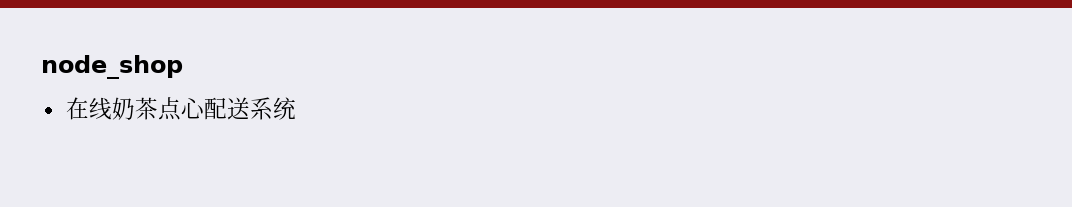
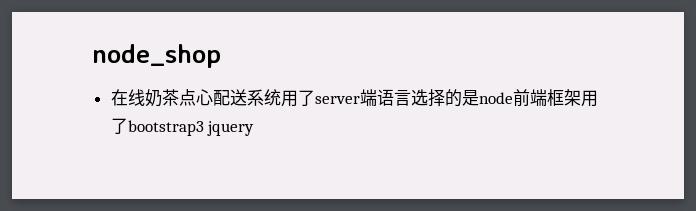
- 在线奶茶点心配送系统
+ 在线奶茶点心配送系统用了server端语言选择的是node前端框架用了bootstrap3 jquery

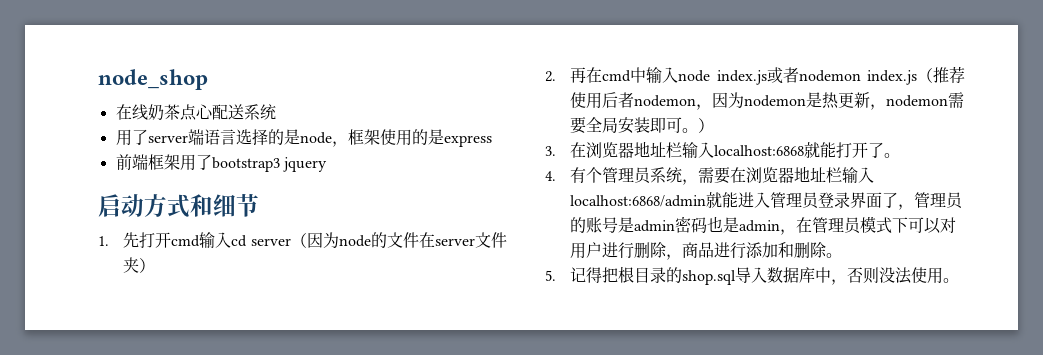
- 在线奶茶点心配送系统用了server端语言选择的是node前端框架用了bootstrap3 jquery
+ 在线奶茶点心配送系统
+ 用了server端语言选择的是node，框架使用的是express
+ 前端框架用了bootstrap3 jquery
+ 启动方式和细节
+ 1.先打开cmd输入cd server（因为node的文件在server文件夹）
+ 2.再在cmd中输入node index.js或者nodemon index.js（推荐使用后者nodemon，因为nodemon是热更新，nodemon需要全局安装即可。）
+ 3.在浏览器地址栏输入localhost:6868就能打开了。
+ 4.有个管理员系统，需要在浏览器地址栏输入localhost:6868/admin就能进入管理员登录界面了，管理员的账号是admin密码也是admin，在管理员模式下可以对用户进行删除，商品进行添加和删除。
+ 5.记得把根目录的shop.sql导入数据库中，否则没法使用。

